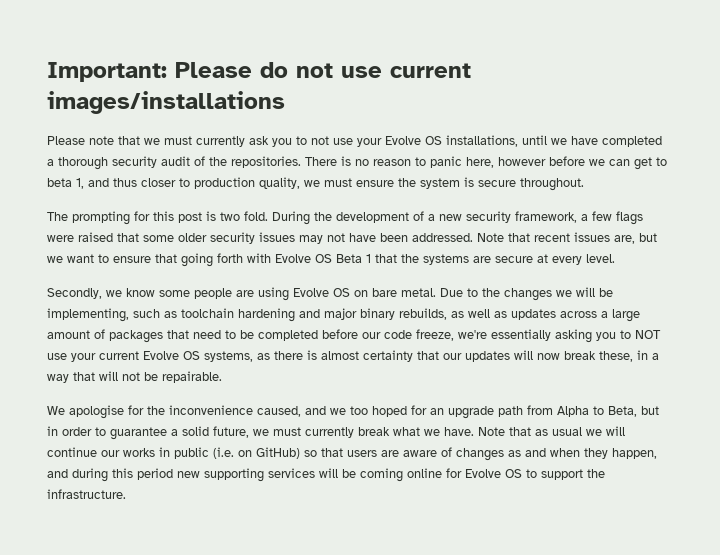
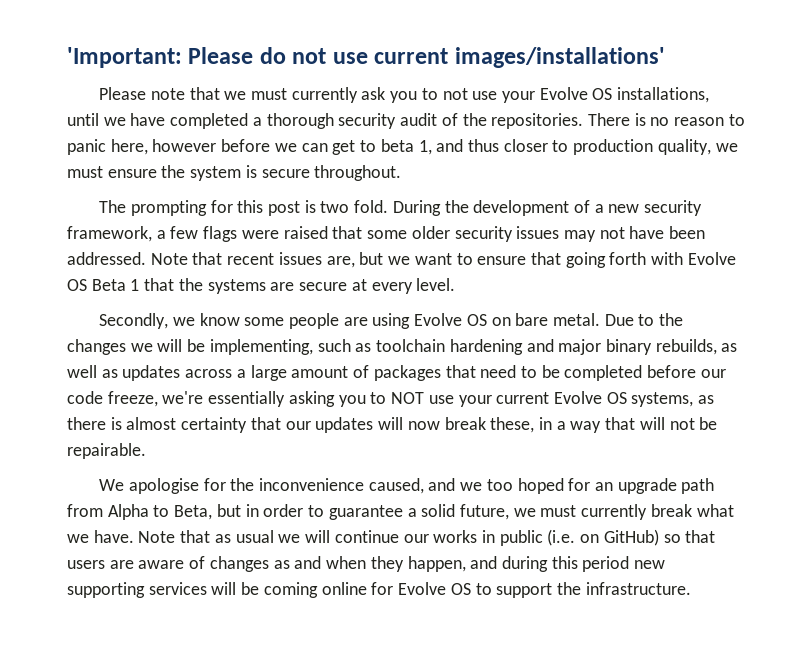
- Important: Please do not use current images/installations
+ 'Important: Please do not use current images/installations'

